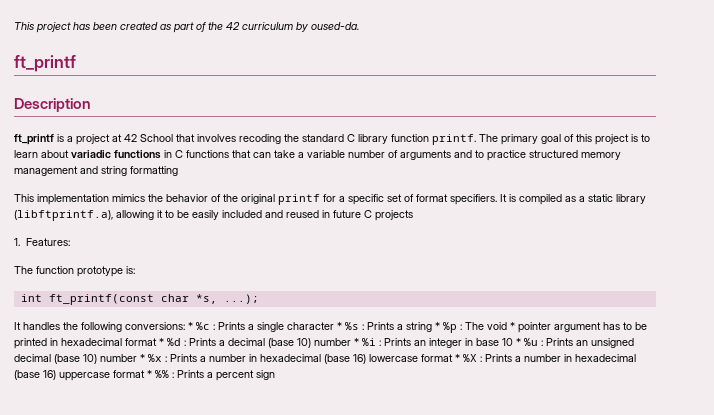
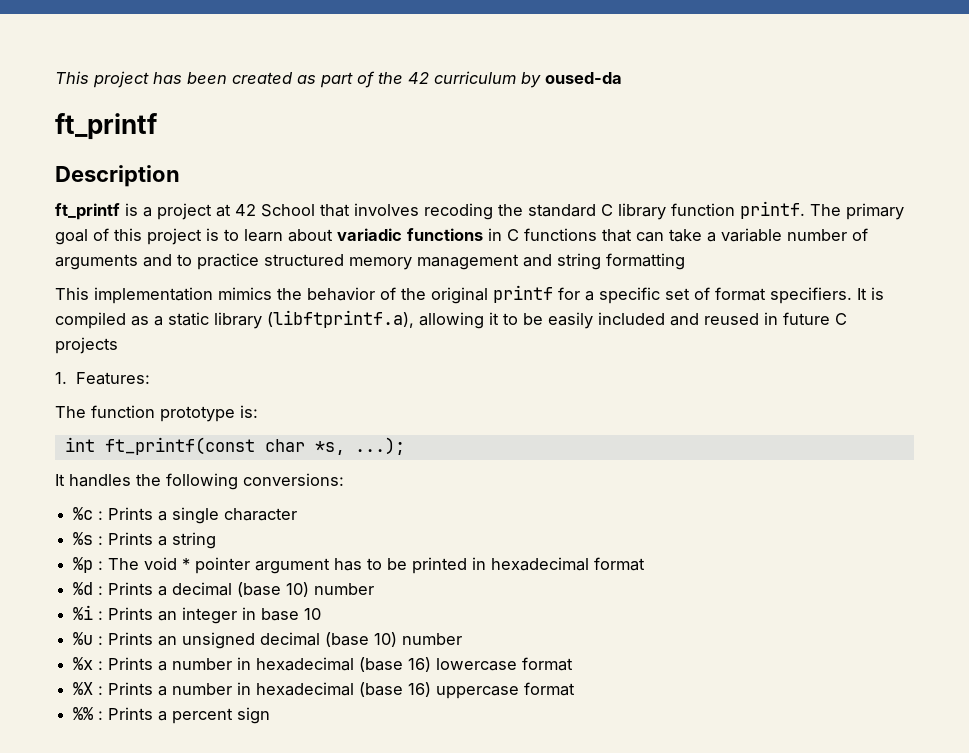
- This project has been created as part of the 42 curriculum by oused-da.
+ This project has been created as part of the 42 curriculum by oused-da
- It handles the following conversions: * %c :
+ It handles the following conversions:
+ %c :
- Prints a single character * %s :
+ Prints a single character
+ %s :
- Prints a string * %p :
+ Prints a string
+ %p :
- The void * pointer argument has to be printed in hexadecimal format * %d :
+ The void * pointer argument has to be printed in hexadecimal format
+ %d :
- Prints a decimal (base 10) number * %i :
+ Prints a decimal (base 10) number
+ %i :
- Prints an integer in base 10 * %u :
+ Prints an integer in base 10
+ %u :
- Prints an unsigned decimal (base 10) number * %x :
+ Prints an unsigned decimal (base 10) number
+ %x :
- Prints a number in hexadecimal (base 16) lowercase format * %X :
+ Prints a number in hexadecimal (base 16) lowercase format
+ %X :
- Prints a number in hexadecimal (base 16) uppercase format * %% :
+ Prints a number in hexadecimal (base 16) uppercase format
+ %% :

